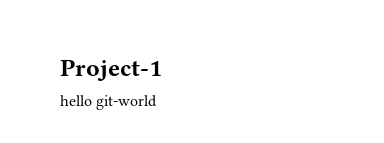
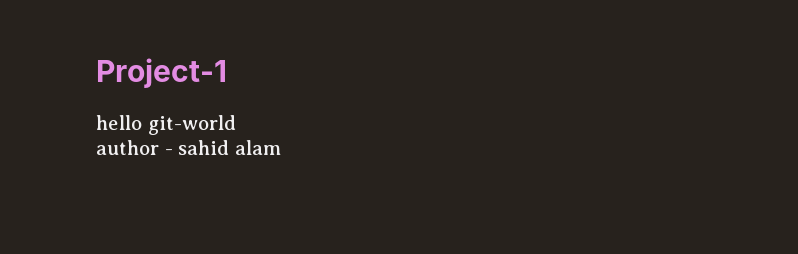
+ author - sahid alam

